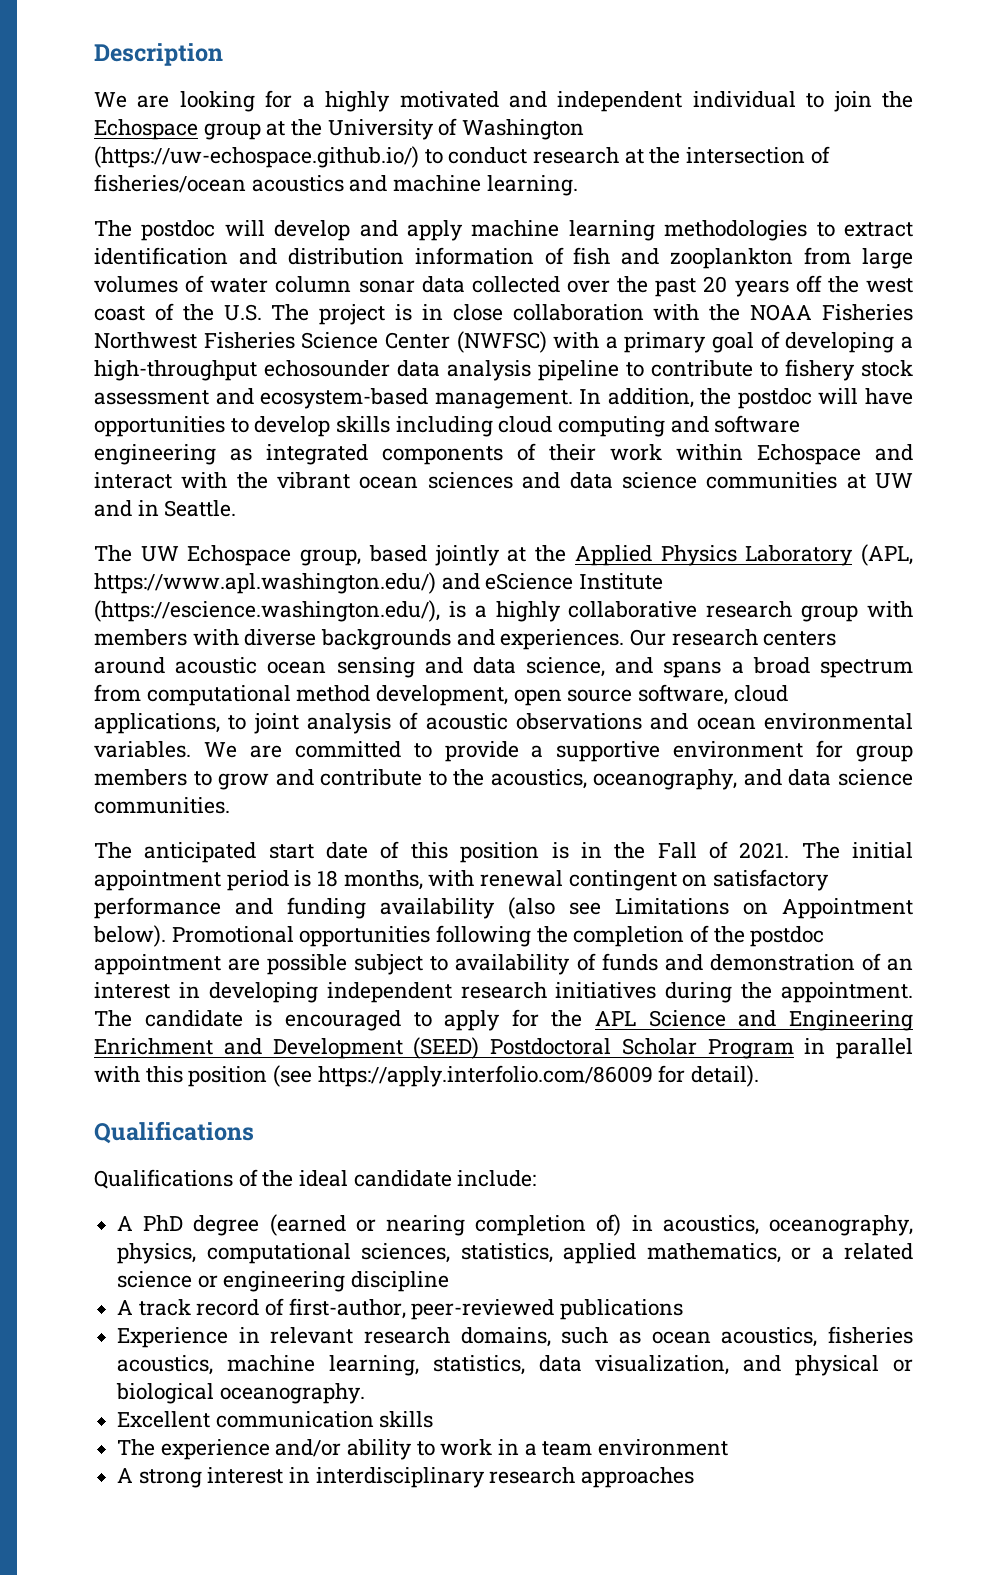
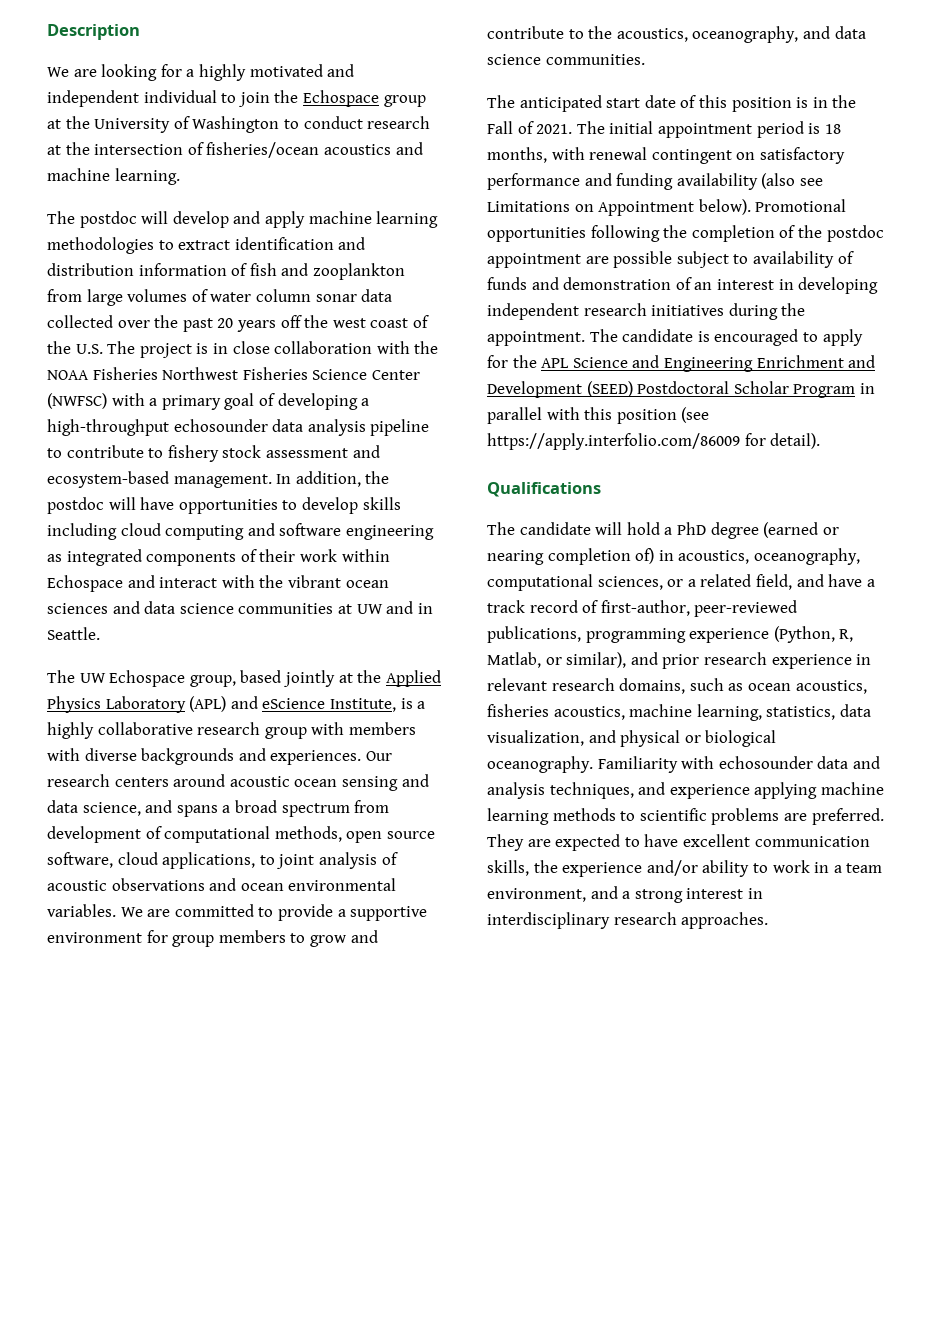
- We are looking for a highly motivated and independent individual to join the Echospace group at the University of Washington (https://uw-echospace.github.io/) to conduct research at the intersection of fisheries/ocean acoustics and machine learning.
+ We are looking for a highly motivated and independent individual to join the Echospace group at the University of Washington to conduct research at the intersection of fisheries/ocean acoustics and machine learning.
- The UW Echospace group, based jointly at the Applied Physics Laboratory (APL, https://www.apl.washington.edu/) and eScience Institute (https://escience.washington.edu/), is a highly collaborative research group with members with diverse backgrounds and experiences.
+ The UW Echospace group, based jointly at the Applied Physics Laboratory (APL) and eScience Institute, is a highly collaborative research group with members with diverse backgrounds and experiences.
- Our research centers around acoustic ocean sensing and data science, and spans a broad spectrum from computational method development, open source software, cloud applications, to joint analysis of acoustic observations and ocean environmental variables.
+ Our research centers around acoustic ocean sensing and data science, and spans a broad spectrum from development of computational methods, open source software, cloud applications, to joint analysis of acoustic observations and ocean environmental variables.
- Qualifications of the ideal candidate include:
- A PhD degree (earned or nearing completion of) in acoustics, oceanography, physics, computational sciences, statistics, applied mathematics, or a related science or engineering discipline
- A track record of first-author, peer-reviewed publications
- Experience in relevant research domains, such as ocean acoustics, fisheries acoustics, machine learning, statistics, data visualization, and physical or biological oceanography.
- Excellent communication skills
- The experience and/or ability to work in a team environment
- A strong interest in interdisciplinary research approaches
+ The candidate will hold a PhD degree (earned or nearing completion of) in acoustics, oceanography, computational sciences, or a related field, and have a track record of first-author, peer-reviewed publications, programming experience (Python, R, Matlab, or similar), and prior research experience in relevant research domains, such as ocean acoustics, fisheries acoustics, machine learning, statistics, data visualization, and physical or biological oceanography. Familiarity with echosounder data and analysis techniques, and experience applying machine learning methods to scientific problems are preferred. They are expected to have excellent communication skills, the experience and/or ability to work in a team environment, and a strong interest in interdisciplinary research approaches.

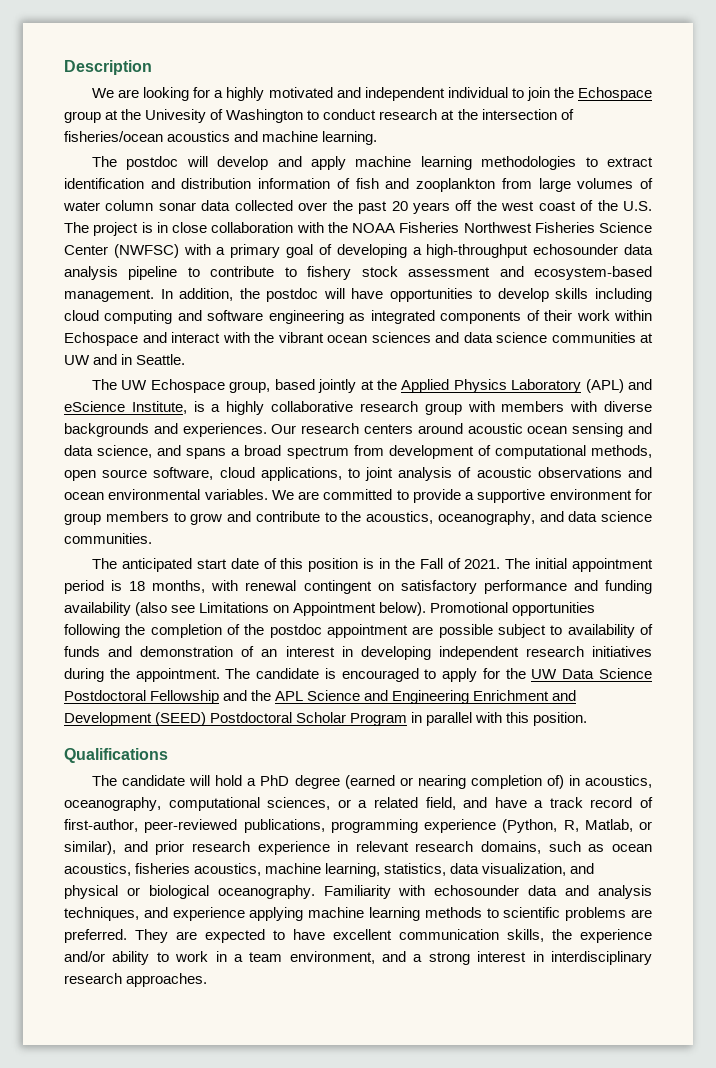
- We are looking for a highly motivated and independent individual to join the Echospace group at the University of Washington to conduct research at the intersection of fisheries/ocean acoustics and machine learning.
+ We are looking for a highly motivated and independent individual to join the Echospace group at the Univesity of Washington to conduct research at the intersection of fisheries/ocean acoustics and machine learning.
- The candidate is encouraged to apply for the APL Science and Engineering Enrichment and Development (SEED) Postdoctoral Scholar Program in parallel with this position (see https://apply.interfolio.com/86009 for detail).
+ The candidate is encouraged to apply for the UW Data Science Postdoctoral Fellowship and the APL Science and Engineering Enrichment and Development (SEED) Postdoctoral Scholar Program in parallel with this position.

